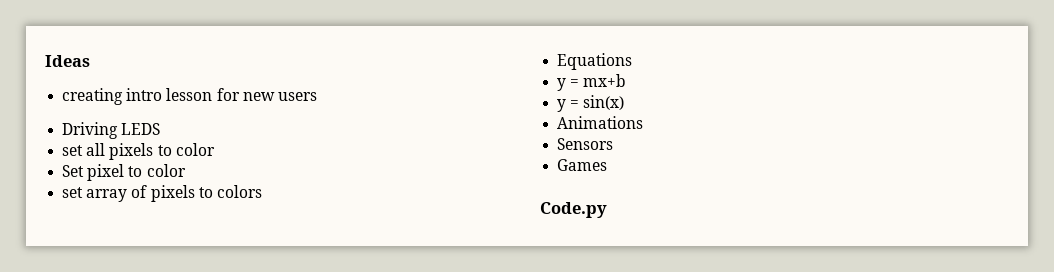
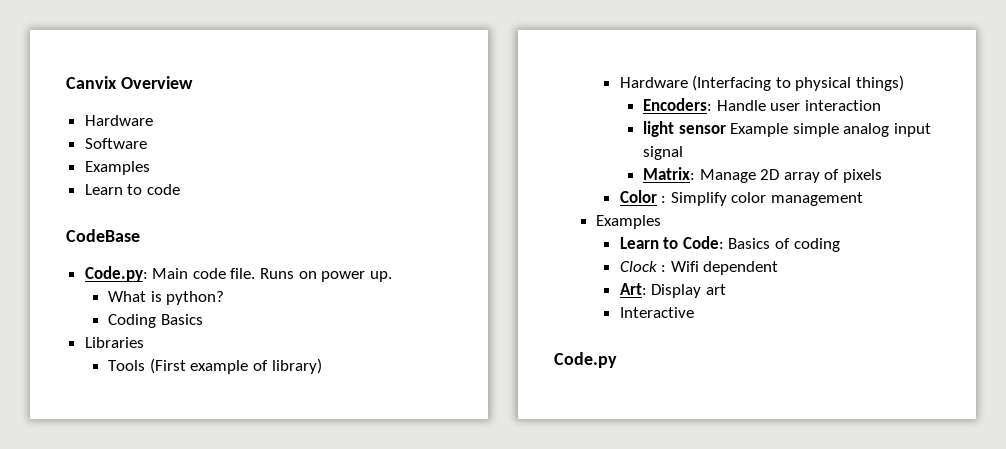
- Ideas
- creating intro lesson for new users
- Driving LEDS
- set all pixels to color
- Set pixel to color
- set array of pixels to colors
- Equations
- y = mx+b
- y = sin(x)
- Animations
- Sensors
- Games
+ Canvix Overview
+ Hardware
+ Software
+ Examples
+ Learn to code
+ CodeBase
+ Code.py: Main code file. Runs on power up.
+ What is python?
+ Coding Basics
+ Libraries
+ Tools (First example of library)
+ Hardware (Interfacing to physical things)
+ Encoders: Handle user interaction
+ light sensor Example simple analog input signal
+ Matrix: Manage 2D array of pixels
+ Color : Simplify color management
+ Examples
+ Learn to Code: Basics of coding
+ Clock : Wifi dependent
+ Art: Display art
+ Interactive

